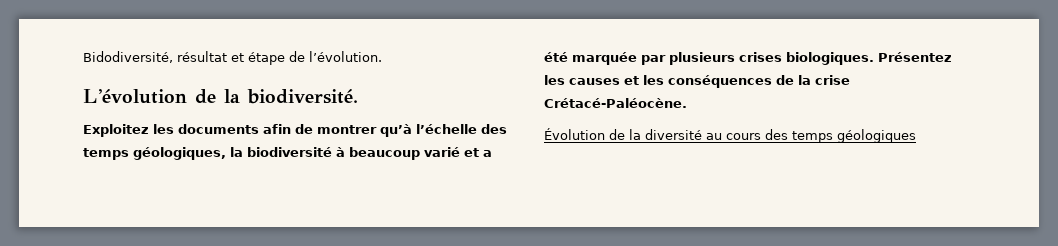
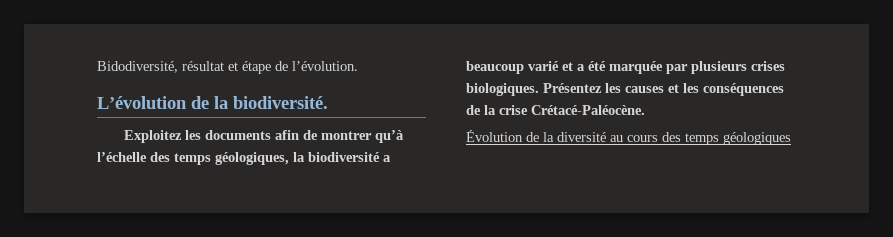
- Exploitez les documents afin de montrer qu’à l’échelle des temps géologiques, la biodiversité à beaucoup varié et a été marquée par plusieurs crises biologiques.
+ Exploitez les documents afin de montrer qu’à l’échelle des temps géologiques, la biodiversité a beaucoup varié et a été marquée par plusieurs crises biologiques.

